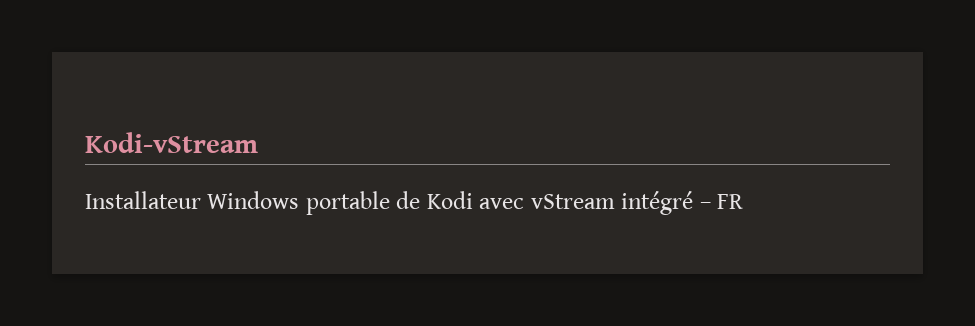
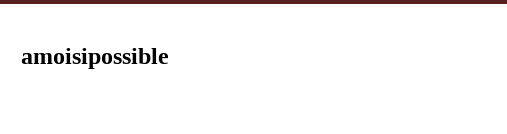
- Kodi-vStream
- Installateur Windows portable de Kodi avec vStream intégré – FR
+ amoisipossible

